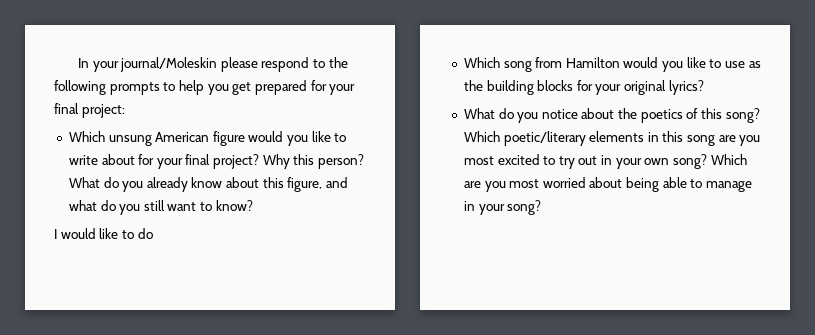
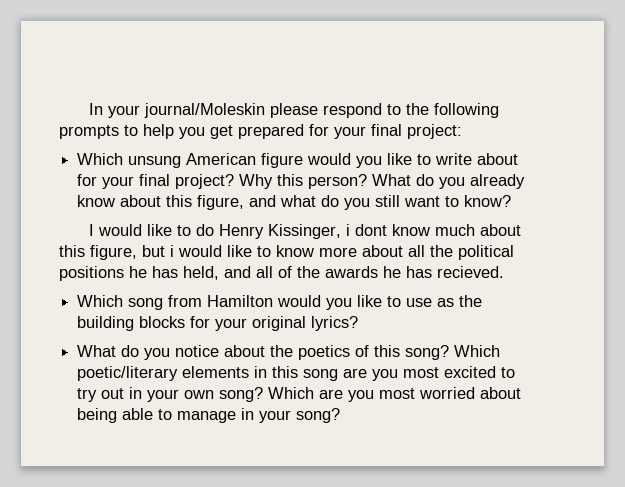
- I would like to do
+ I would like to do Henry Kissinger, i dont know much about this figure, but i would like to know more about all the political positions he has held, and all of the awards he has recieved.

